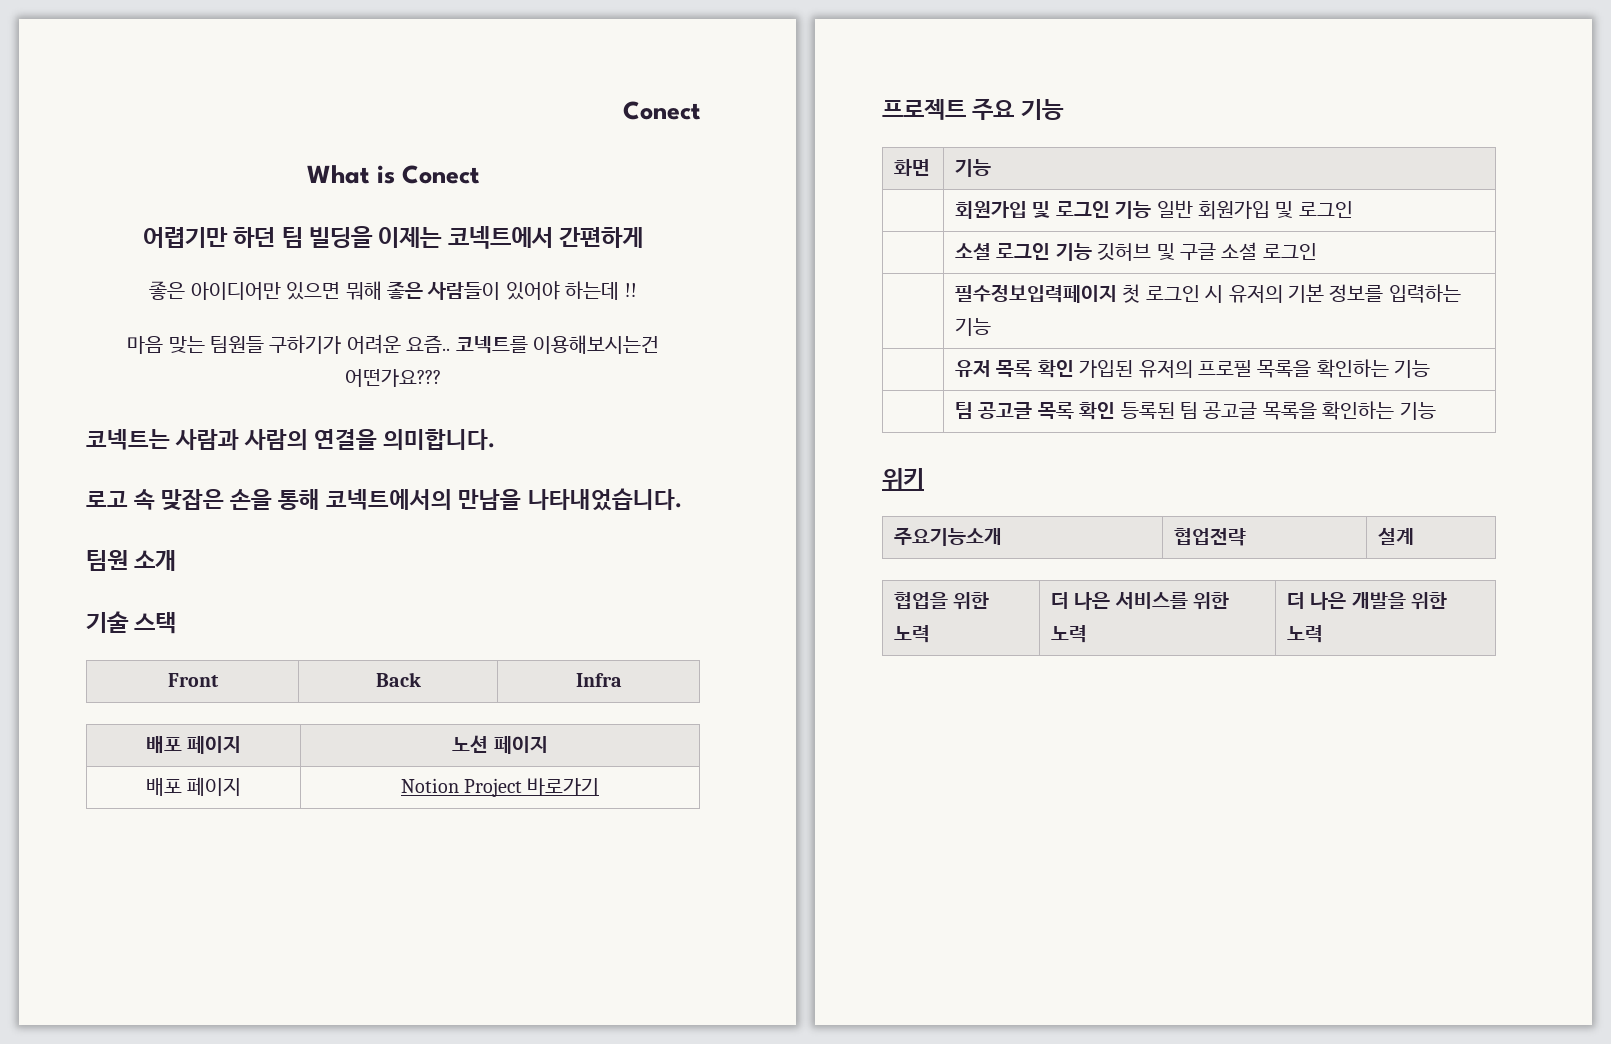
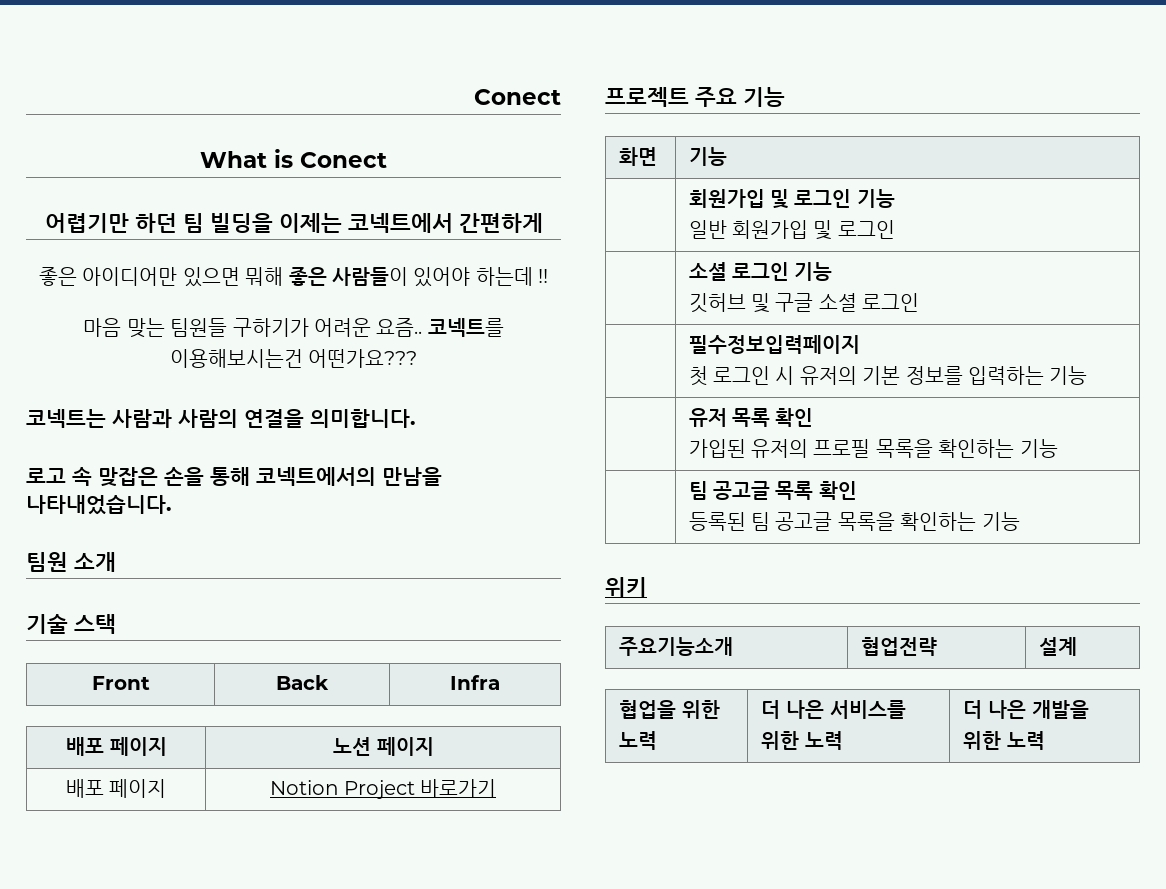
- | 회원가입 및 로그인 기능 일반 회원가입 및 로그인
+ | 회원가입 및 로그인 기능
+ 일반 회원가입 및 로그인
- | 소셜 로그인 기능 깃허브 및 구글 소셜 로그인
+ | 소셜 로그인 기능
+ 깃허브 및 구글 소셜 로그인
- | 필수정보입력페이지 첫 로그인 시 유저의 기본 정보를 입력하는 기능
+ | 필수정보입력페이지
+ 첫 로그인 시 유저의 기본 정보를 입력하는 기능
- | 유저 목록 확인 가입된 유저의 프로필 목록을 확인하는 기능
+ | 유저 목록 확인
+ 가입된 유저의 프로필 목록을 확인하는 기능
- | 팀 공고글 목록 확인 등록된 팀 공고글 목록을 확인하는 기능
+ | 팀 공고글 목록 확인
+ 등록된 팀 공고글 목록을 확인하는 기능

